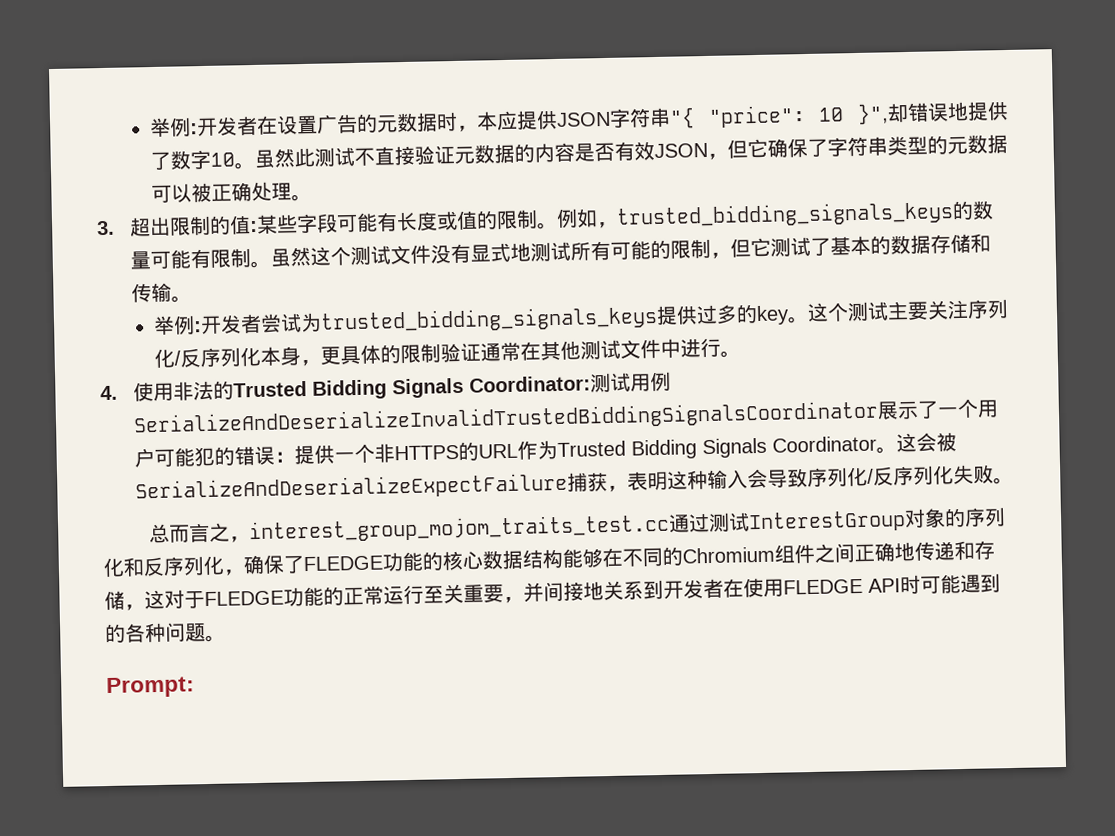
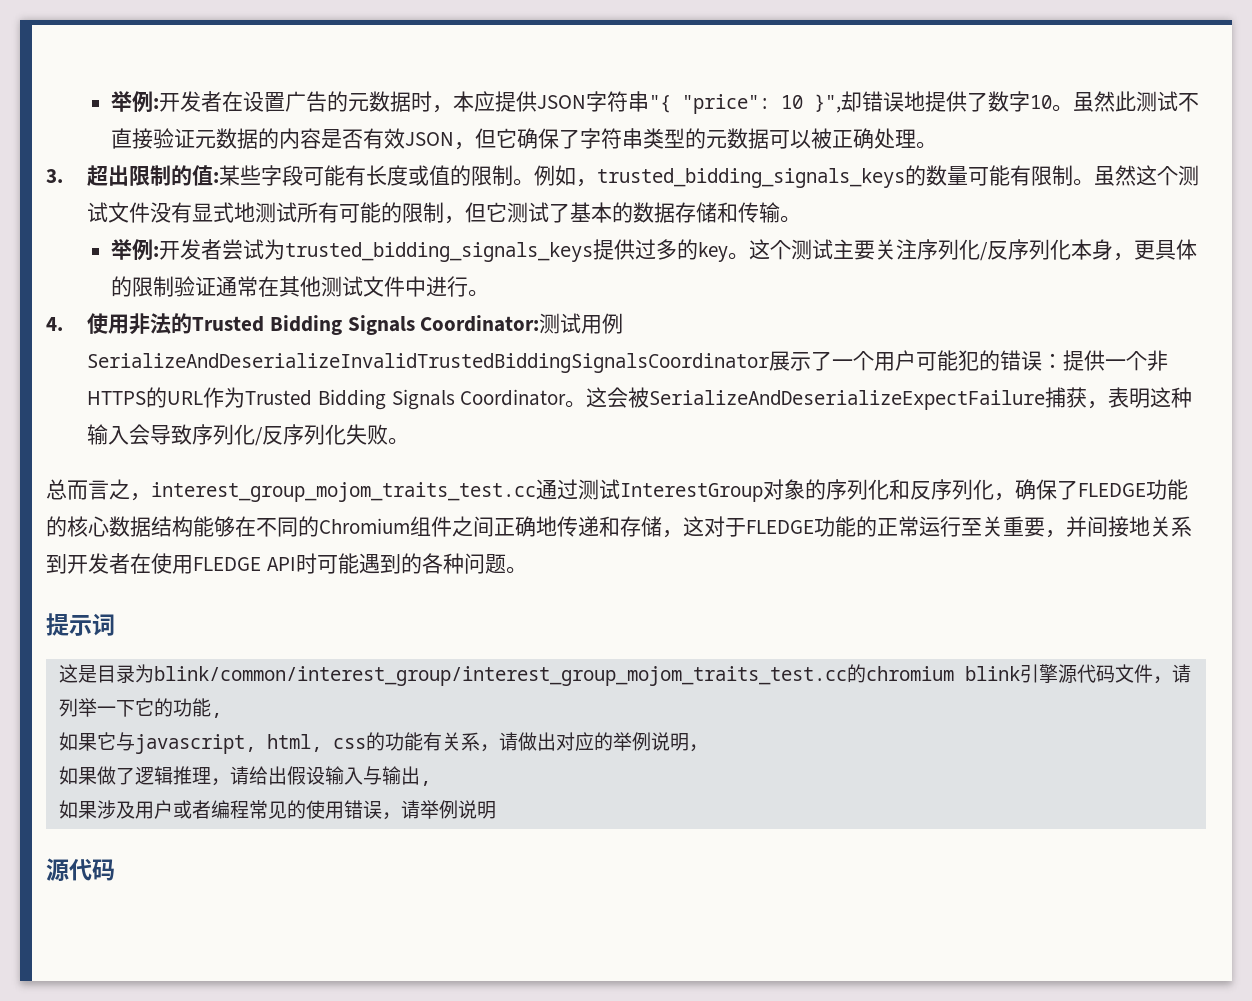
- Prompt:
+ 提示词
+ 这是目录为blink/common/interest_group/interest_group_mojom_traits_test.cc的chromium blink引擎源代码文件，请列举一下它的功能,
+ 如果它与javascript, html, css的功能有关系，请做出对应的举例说明，
+ 如果做了逻辑推理，请给出假设输入与输出,
+ 如果涉及用户或者编程常见的使用错误，请举例说明
+ 源代码

